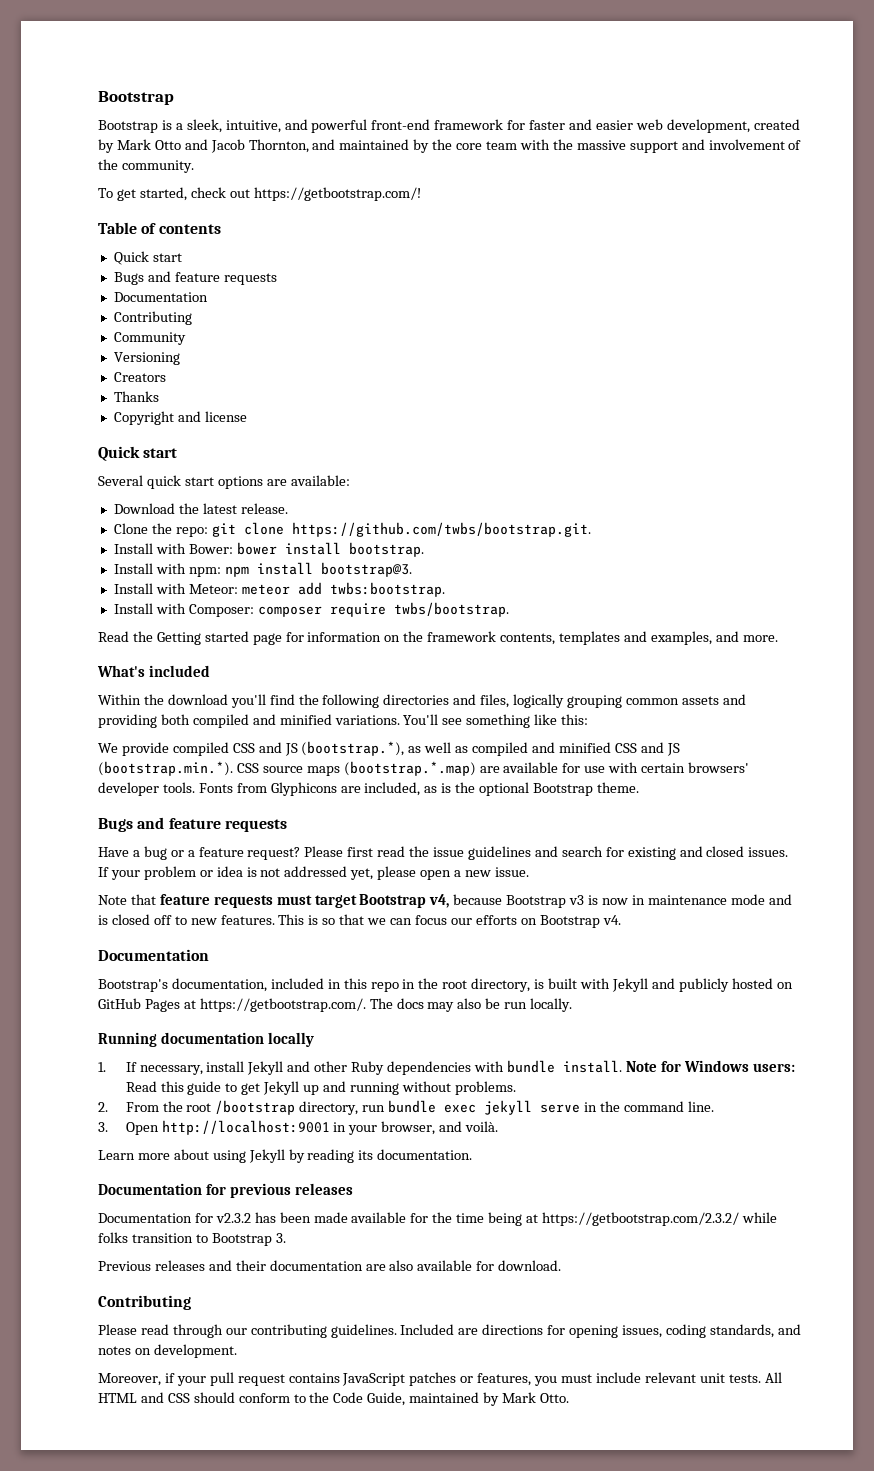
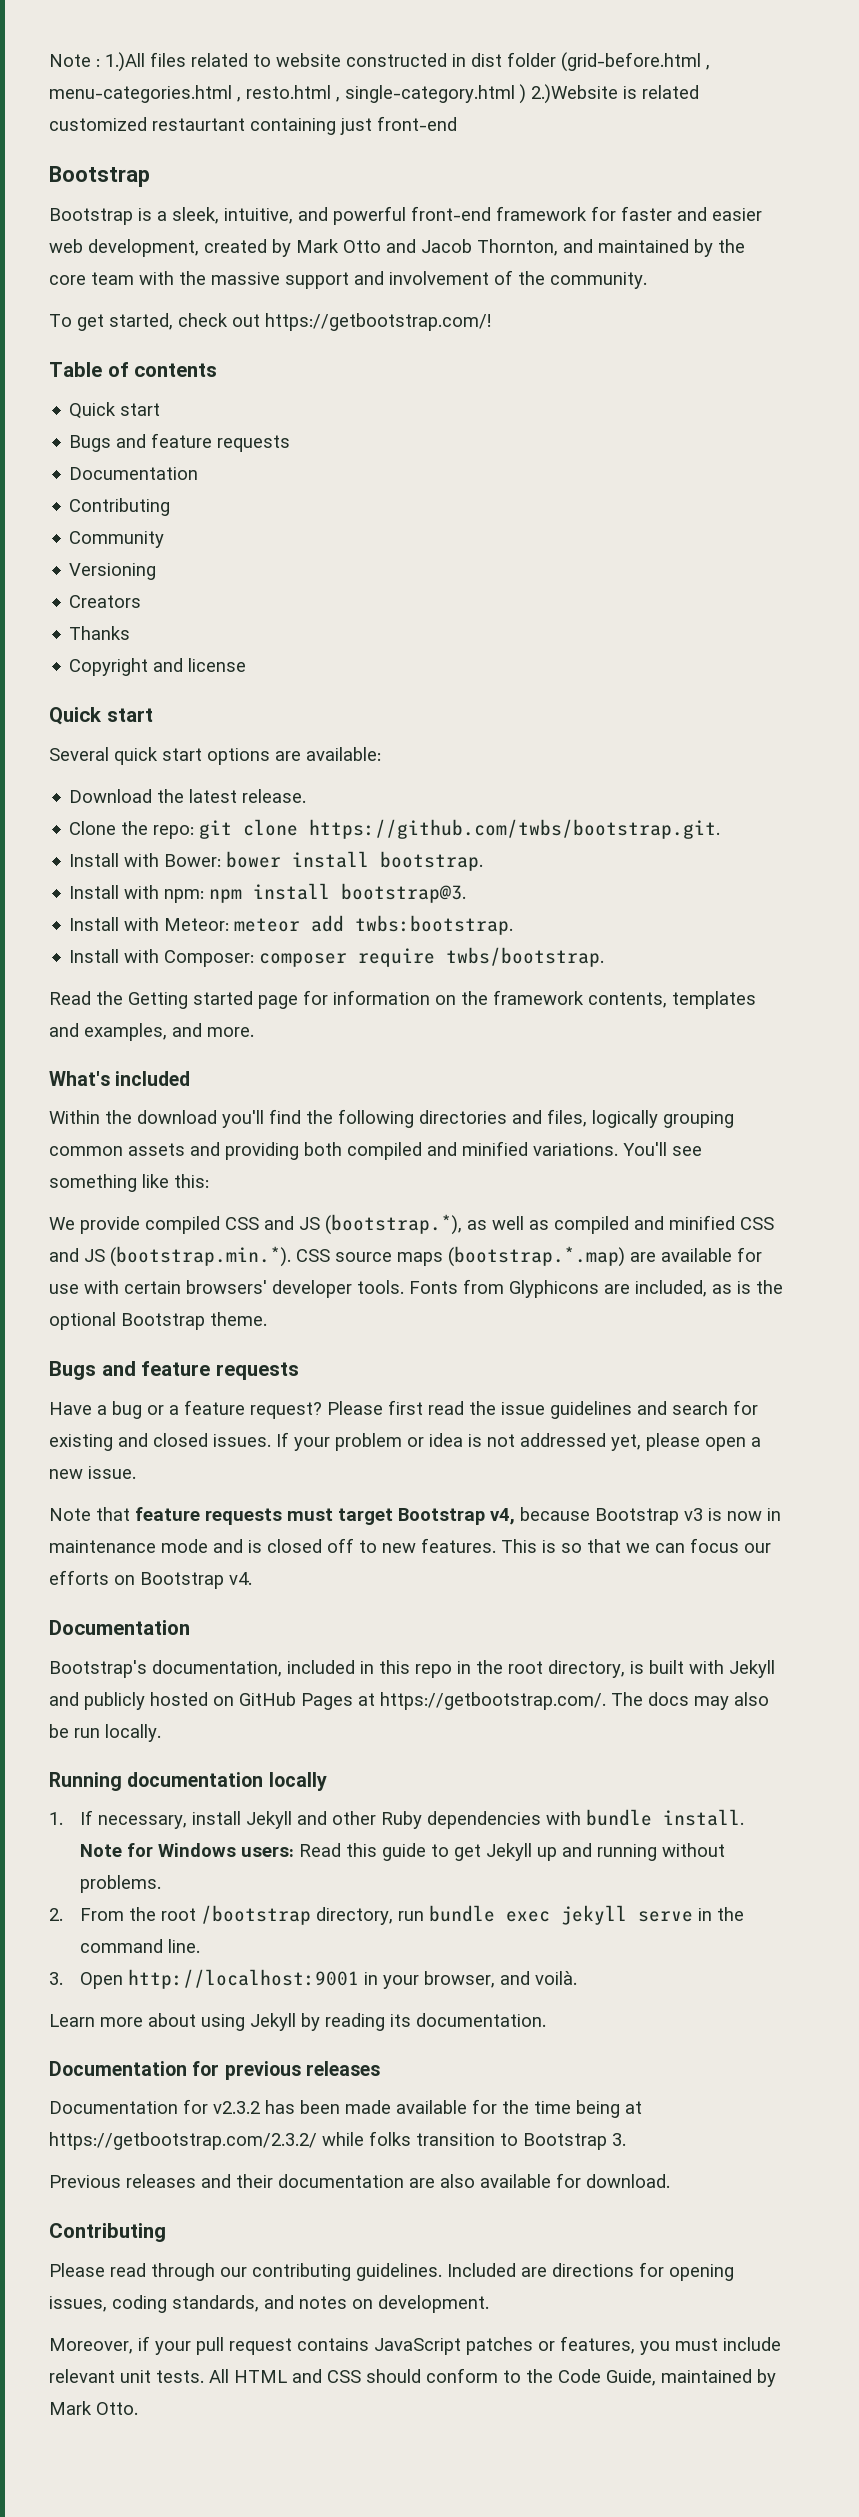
+ Note : 1.)All files related to website constructed in dist folder (grid-before.html , menu-categories.html , resto.html , single-category.html ) 2.)Website is related customized restaurtant containing just front-end

